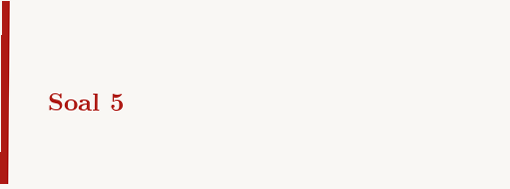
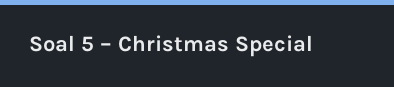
- Soal 5
+ Soal 5 – Christmas Special

